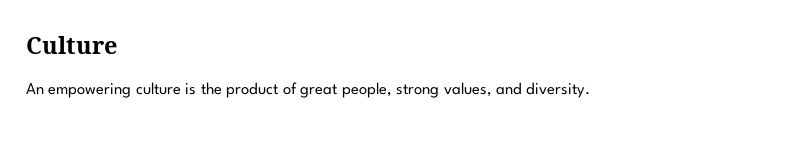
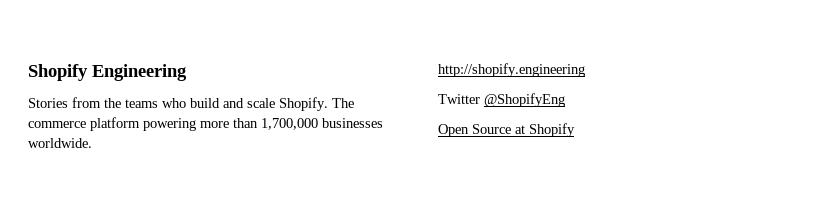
- Culture
- An empowering culture is the product of great people, strong values, and diversity.
+ Shopify Engineering
+ Stories from the teams who build and scale Shopify. The commerce platform powering more than 1,700,000 businesses worldwide.
+ http://shopify.engineering
+ Twitter @ShopifyEng
+ Open Source at Shopify

